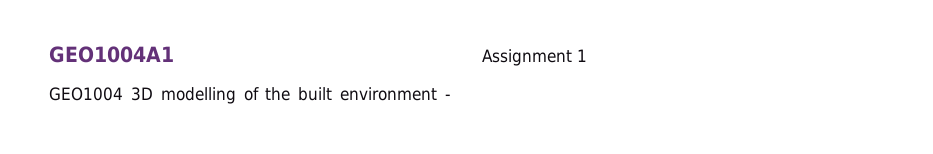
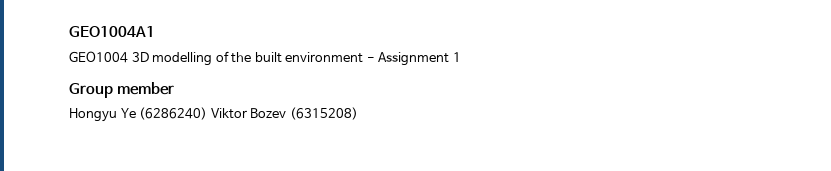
+ Group member
+ Hongyu Ye (6286240) Viktor Bozev (6315208)

